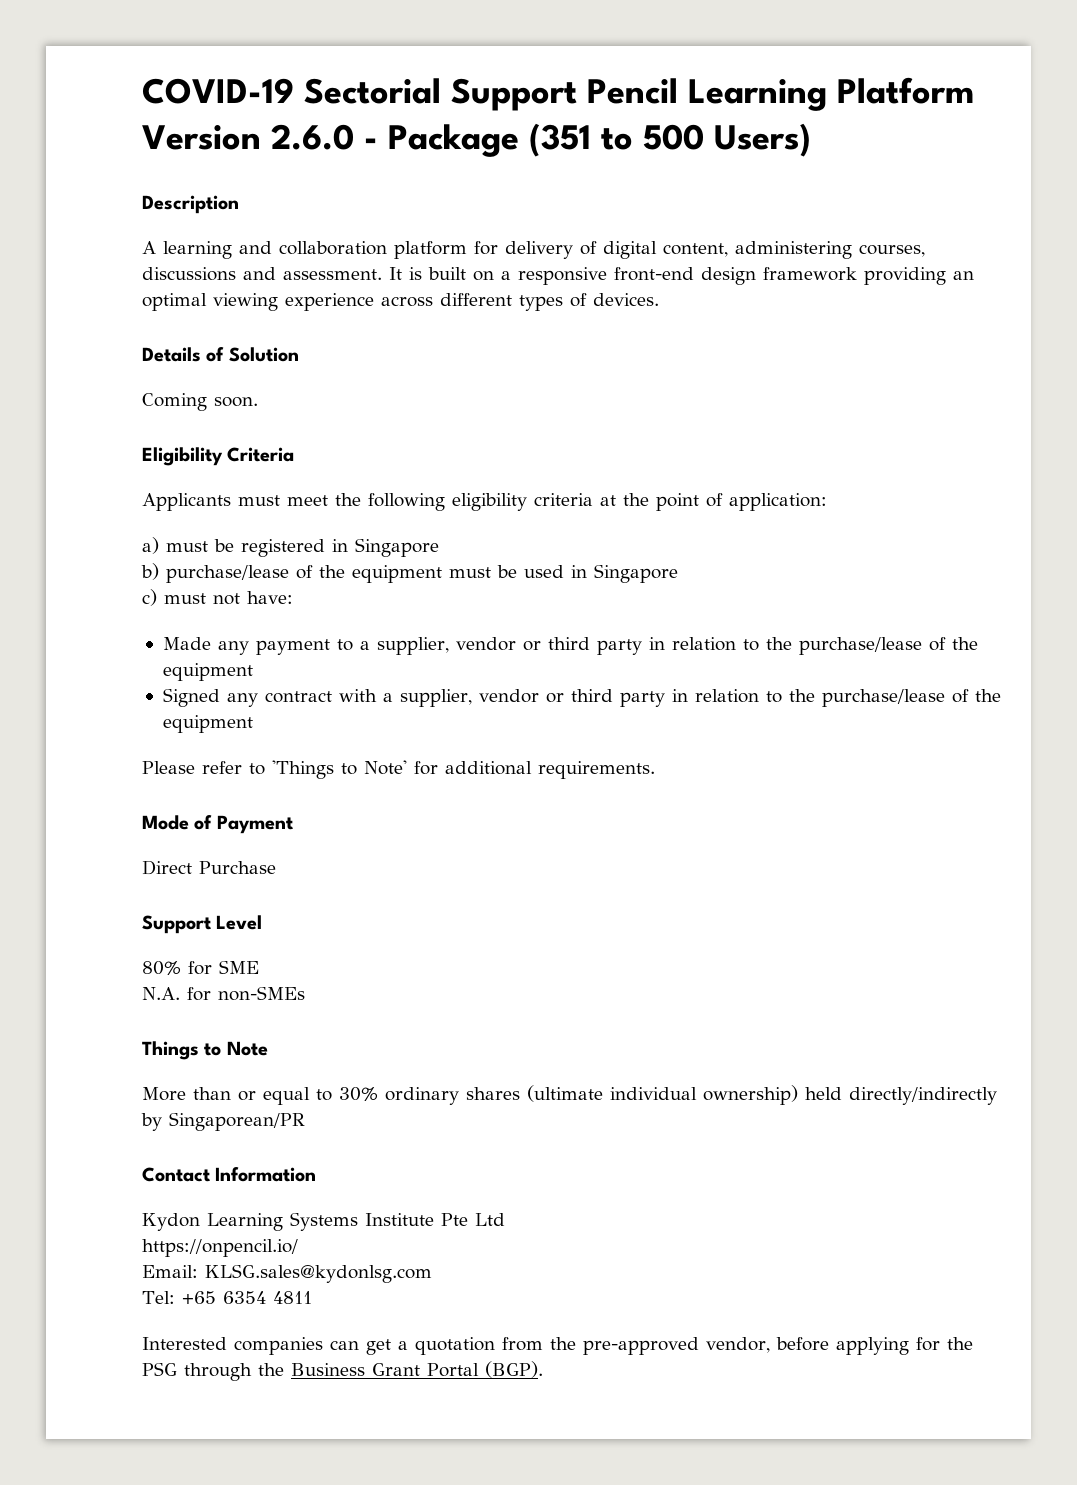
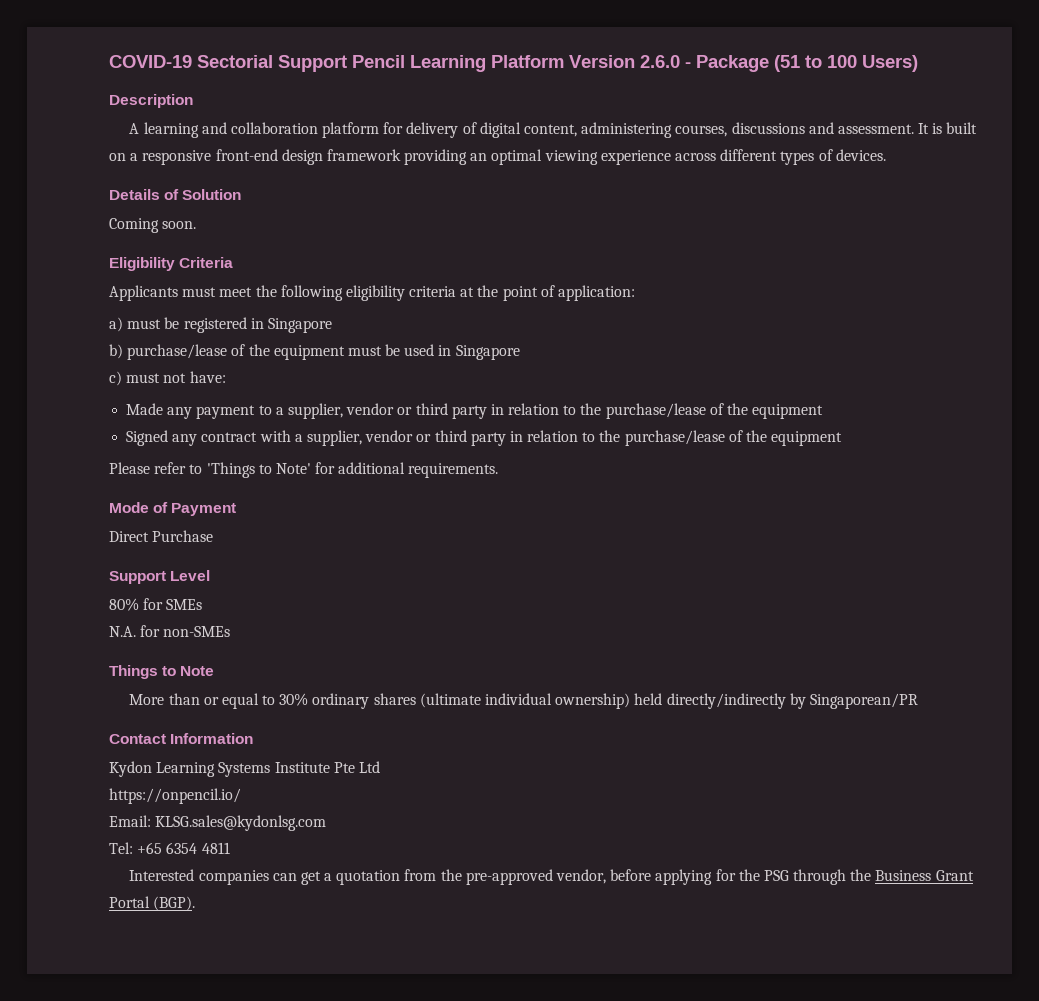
- COVID-19 Sectorial Support Pencil Learning Platform Version 2.6.0 - Package (351 to 500 Users)
+ COVID-19 Sectorial Support Pencil Learning Platform Version 2.6.0 - Package (51 to 100 Users)
- 80% for SME
+ 80% for SMEs

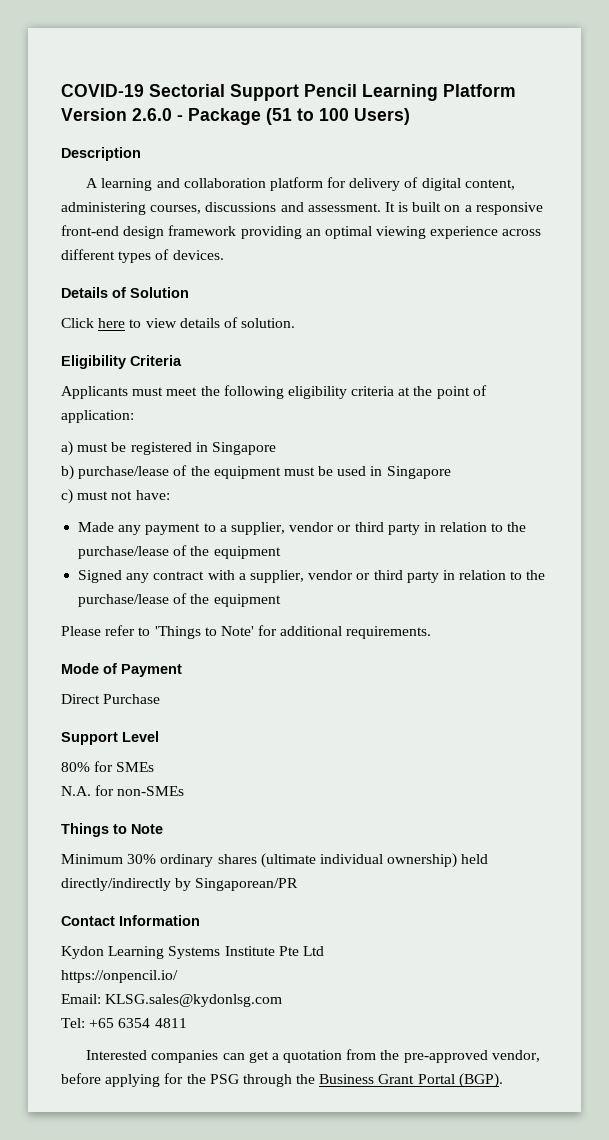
- Coming soon.
+ Click here to view details of solution.
- More than or equal to 30% ordinary shares (ultimate individual ownership) held directly/indirectly by Singaporean/PR
+ Minimum 30% ordinary shares (ultimate individual ownership) held directly/indirectly by Singaporean/PR

